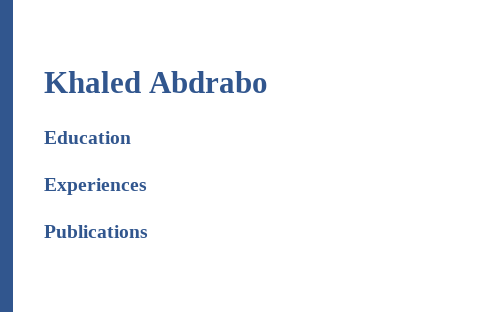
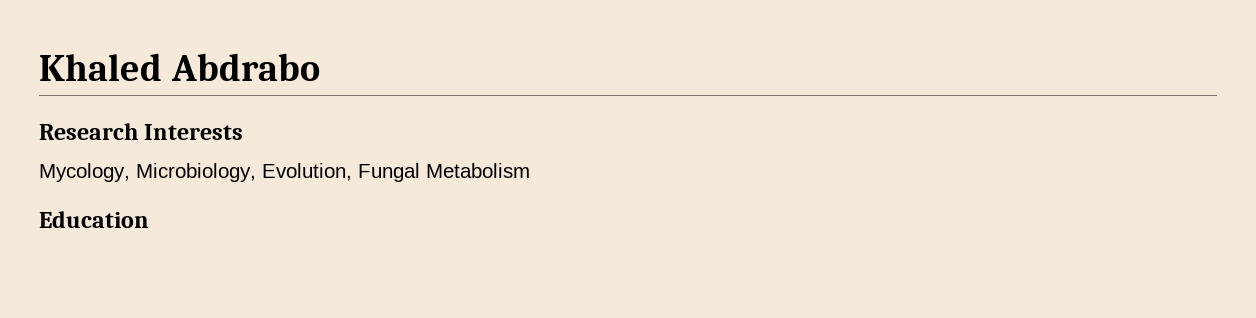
+ Research Interests
+ Mycology, Microbiology, Evolution, Fungal Metabolism
- Experiences
- Publications

